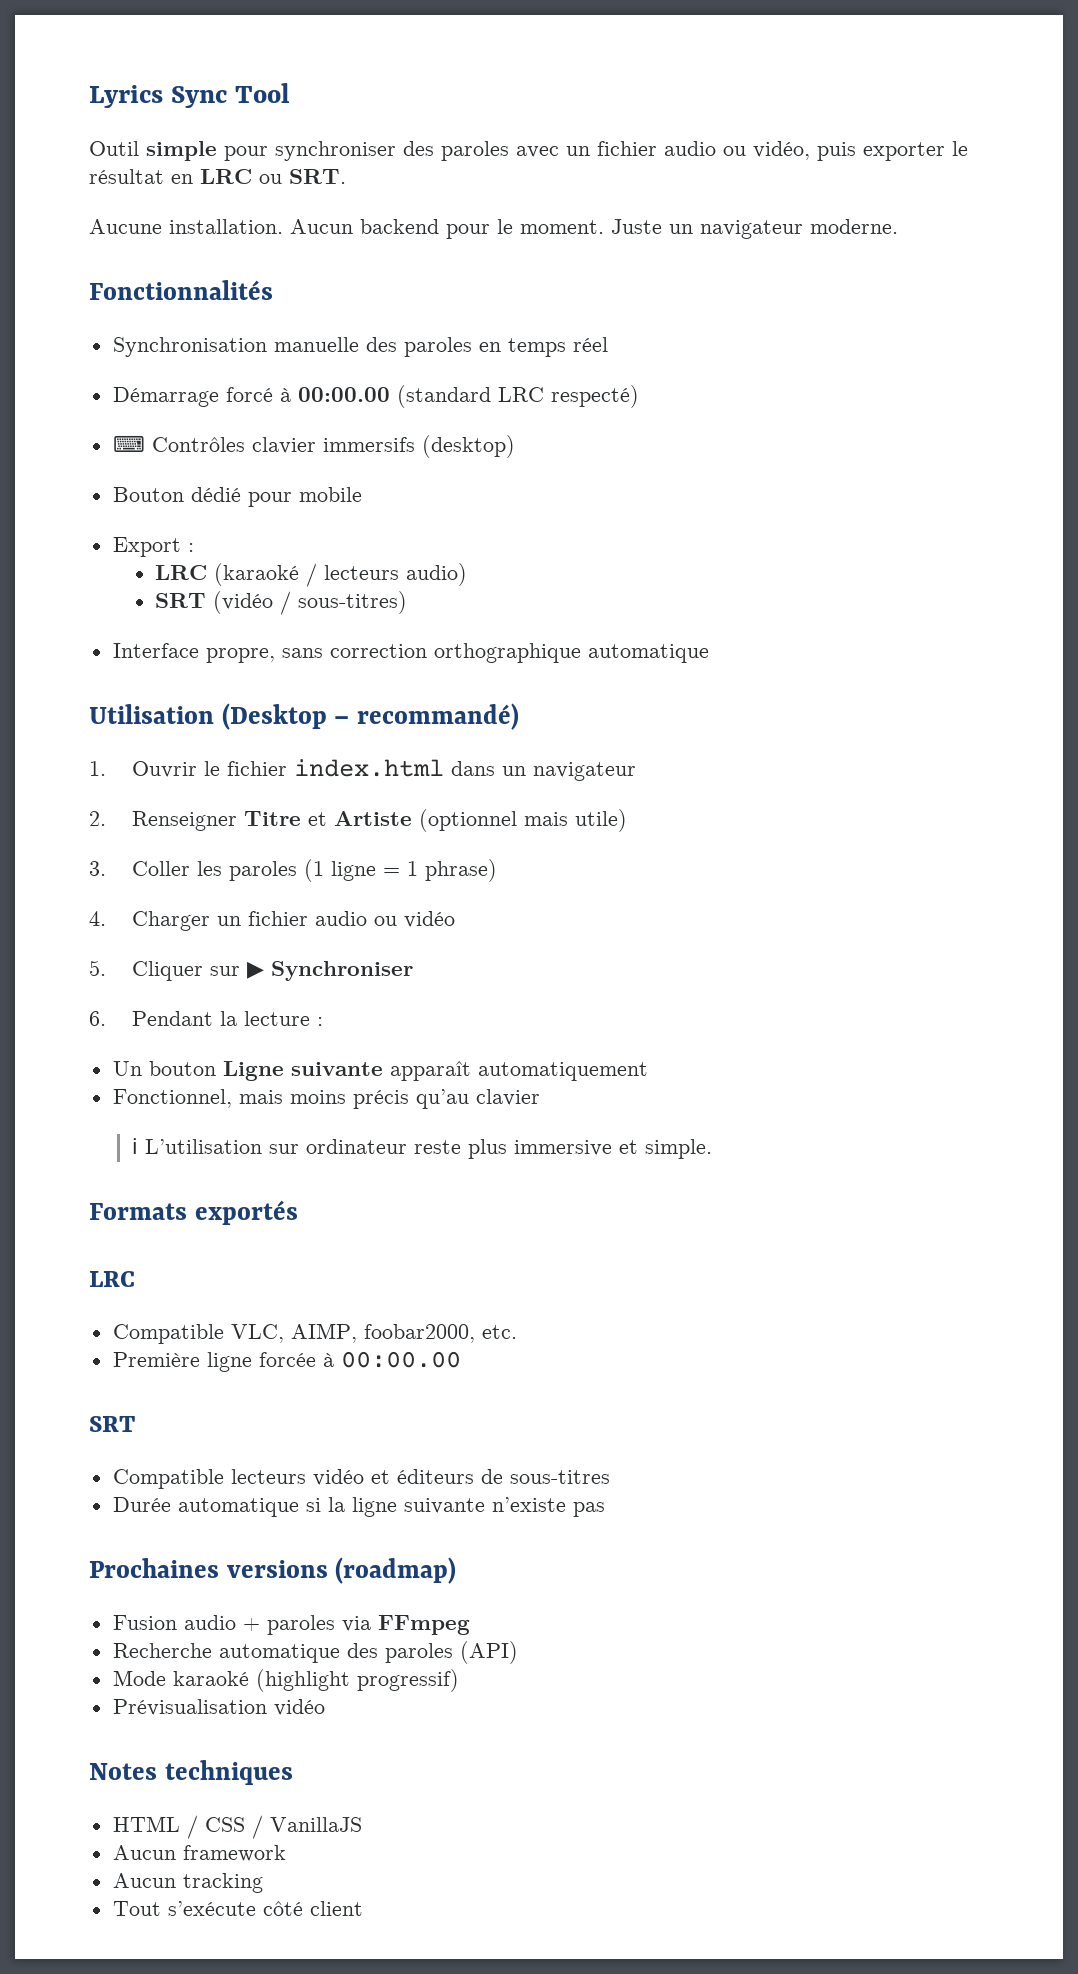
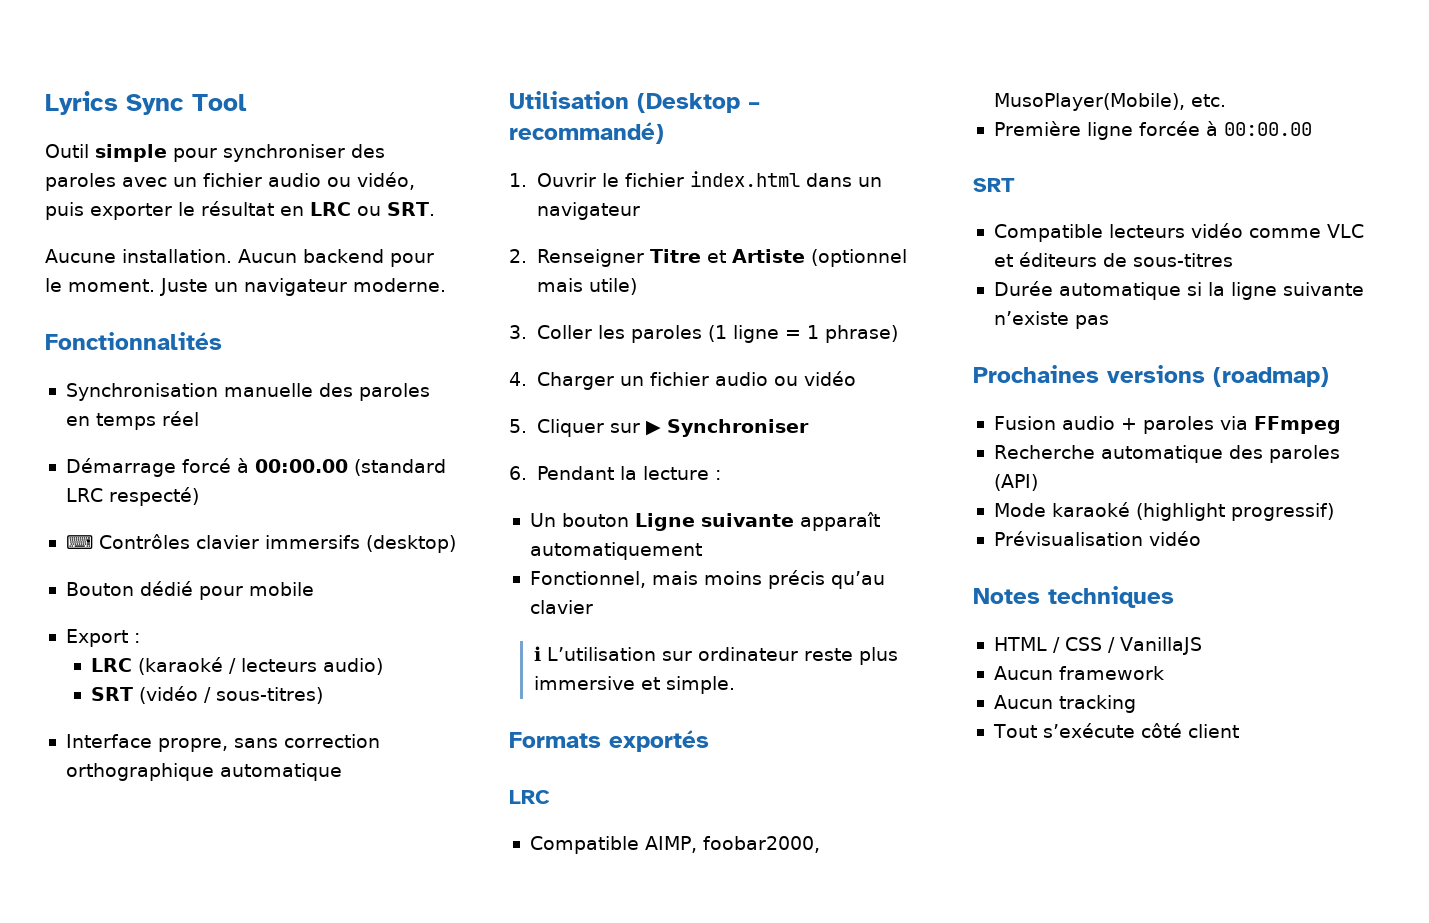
- Compatible VLC, AIMP, foobar2000, etc.
+ Compatible AIMP, foobar2000, MusoPlayer(Mobile), etc.
- Compatible lecteurs vidéo et éditeurs de sous‑titres
+ Compatible lecteurs vidéo comme VLC et éditeurs de sous‑titres

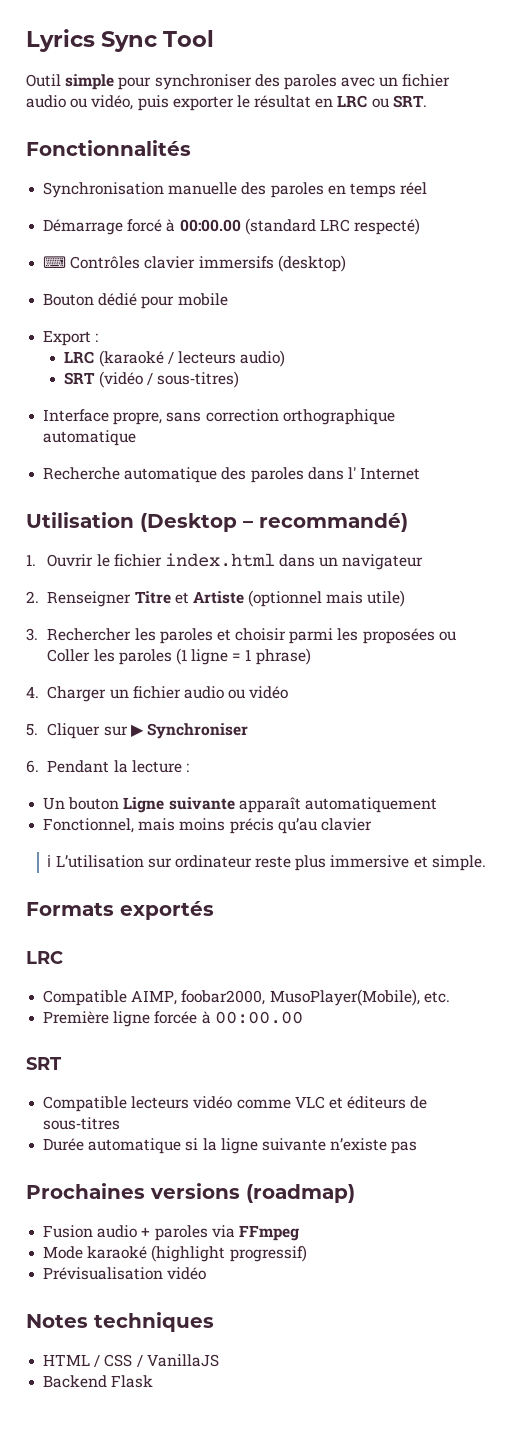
- Aucune installation. Aucun backend pour le moment. Juste un navigateur moderne.
+ Recherche automatique des paroles dans l' Internet
- 3. Coller les paroles (1 ligne = 1 phrase)
+ 3. Rechercher les paroles et choisir parmi les proposées ou Coller les paroles (1 ligne = 1 phrase)
- Recherche automatique des paroles (API)
- Aucun framework
- Aucun tracking
- Tout s’exécute côté client
+ Backend Flask

